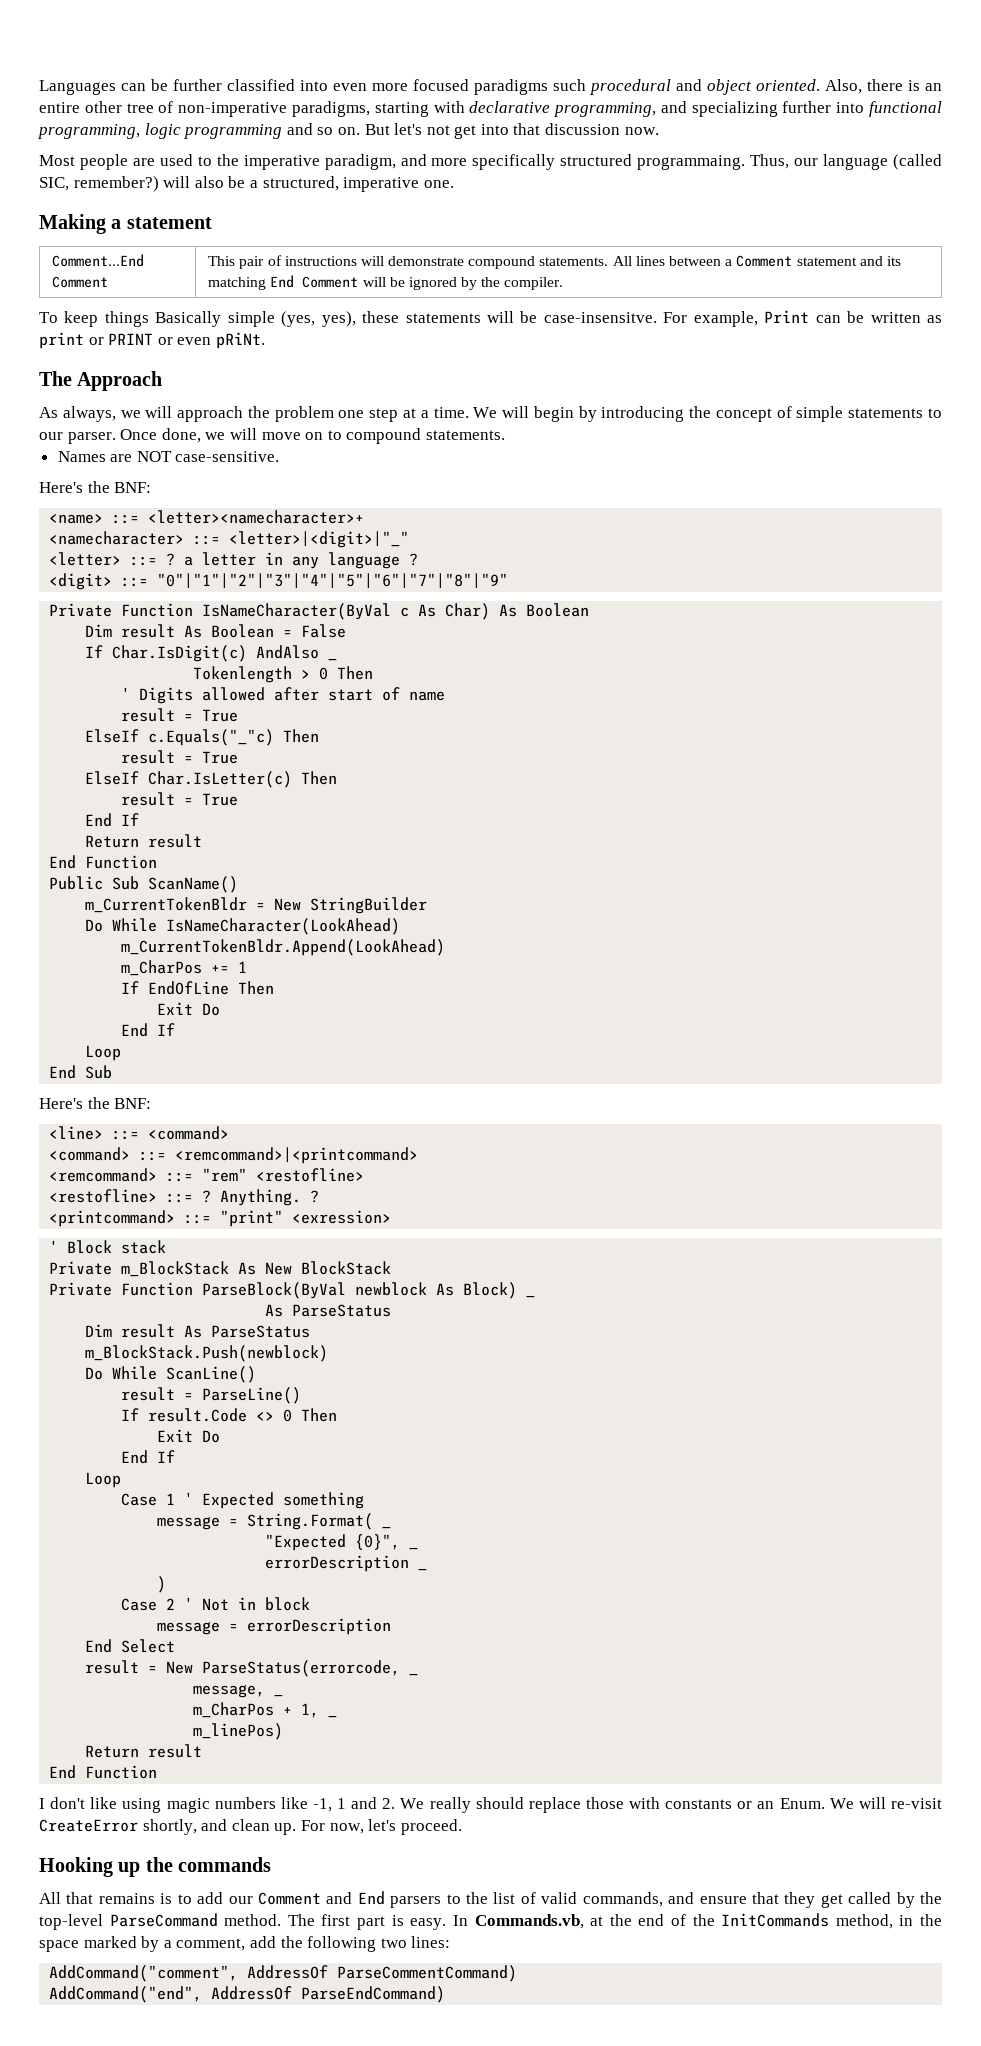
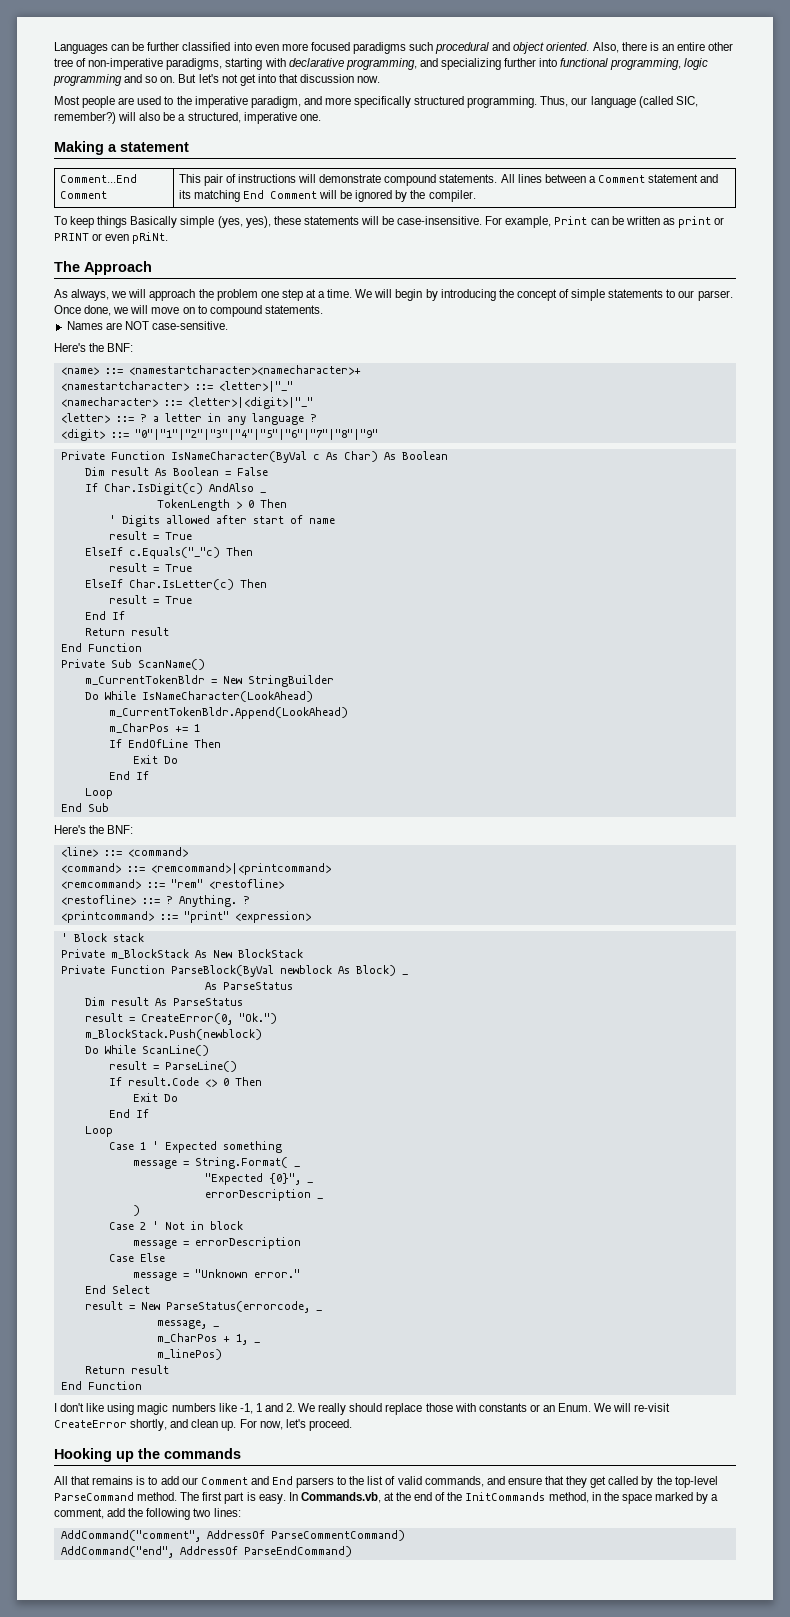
- Most people are used to the imperative paradigm, and more specifically structured programmaing.
+ Most people are used to the imperative paradigm, and more specifically structured programming.
- To keep things Basically simple (yes, yes), these statements will be case-insensitve.
+ To keep things Basically simple (yes, yes), these statements will be case-insensitive.
- <name> ::= <letter><namecharacter>+
+ <name> ::= <namestartcharacter><namecharacter>+
+ <namestartcharacter> ::= <letter>|"_"
- Tokenlength > 0 Then
+ TokenLength > 0 Then
- Public Sub ScanName()
+ Private Sub ScanName()
- <printcommand> ::= "print" <exression>
+ <printcommand> ::= "print" <expression>
+ result = CreateError(0, "Ok.")
+ Case Else
+ message = "Unknown error."

